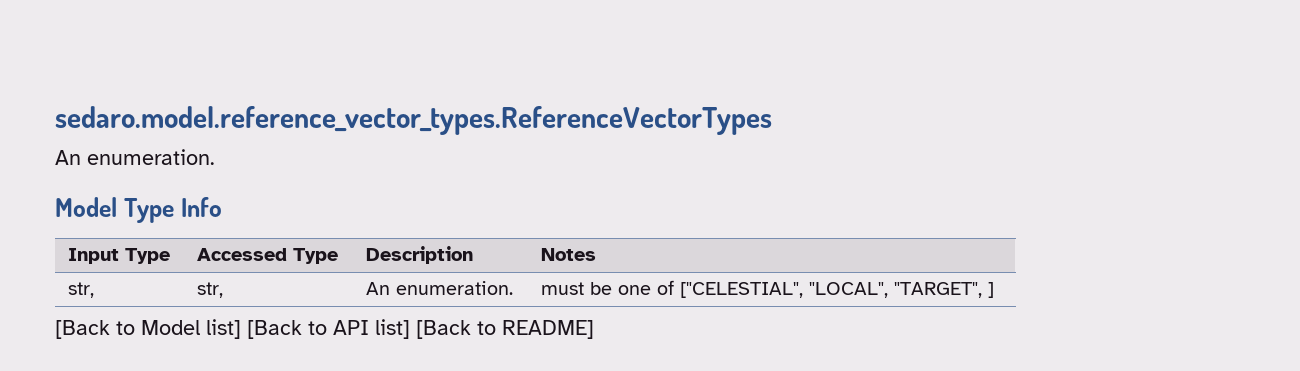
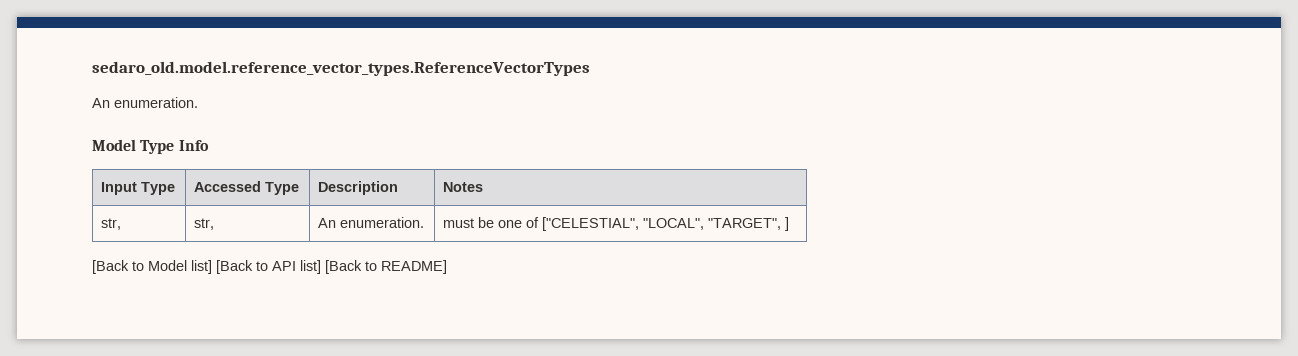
- sedaro.model.reference_vector_types.ReferenceVectorTypes
+ sedaro_old.model.reference_vector_types.ReferenceVectorTypes

